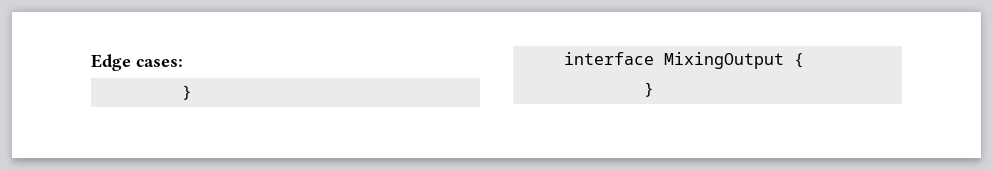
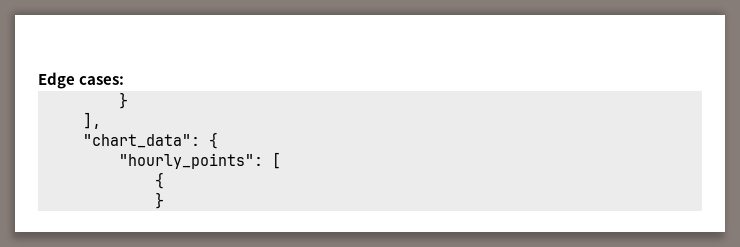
- interface MixingOutput {
+ ],
+ "chart_data": {
+ "hourly_points": [
+ {

